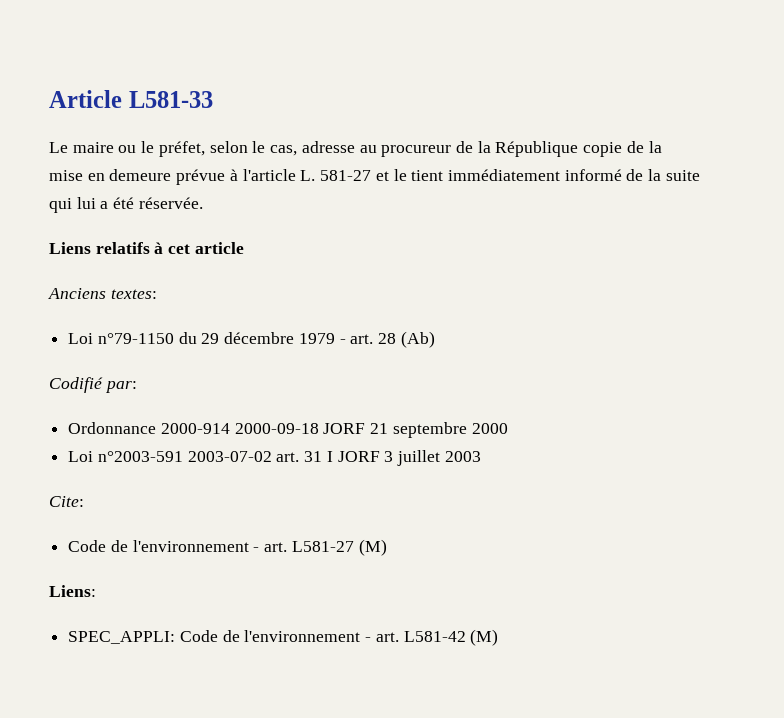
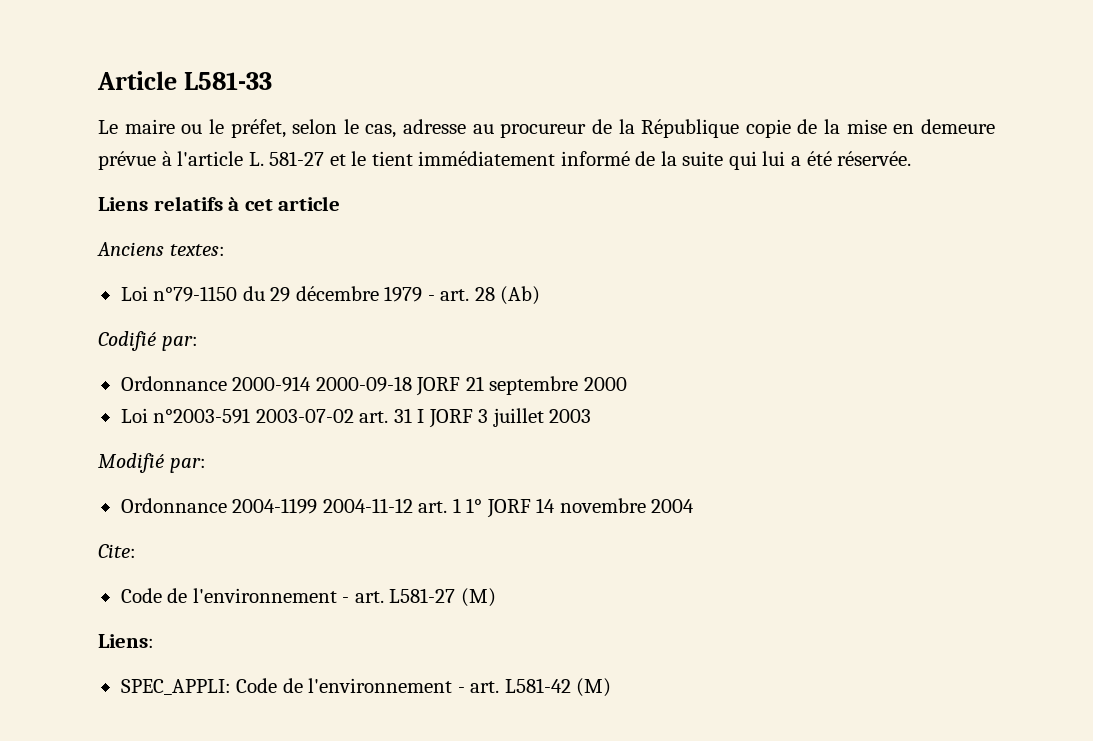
+ Modifié par:
+ Ordonnance 2004-1199 2004-11-12 art. 1 1° JORF 14 novembre 2004

